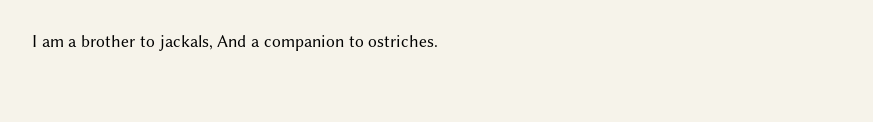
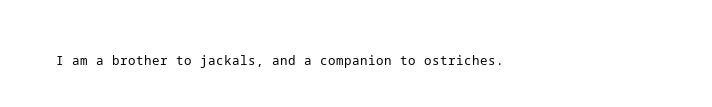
- I am a brother to jackals, And a companion to ostriches.
+ I am a brother to jackals, and a companion to ostriches.

